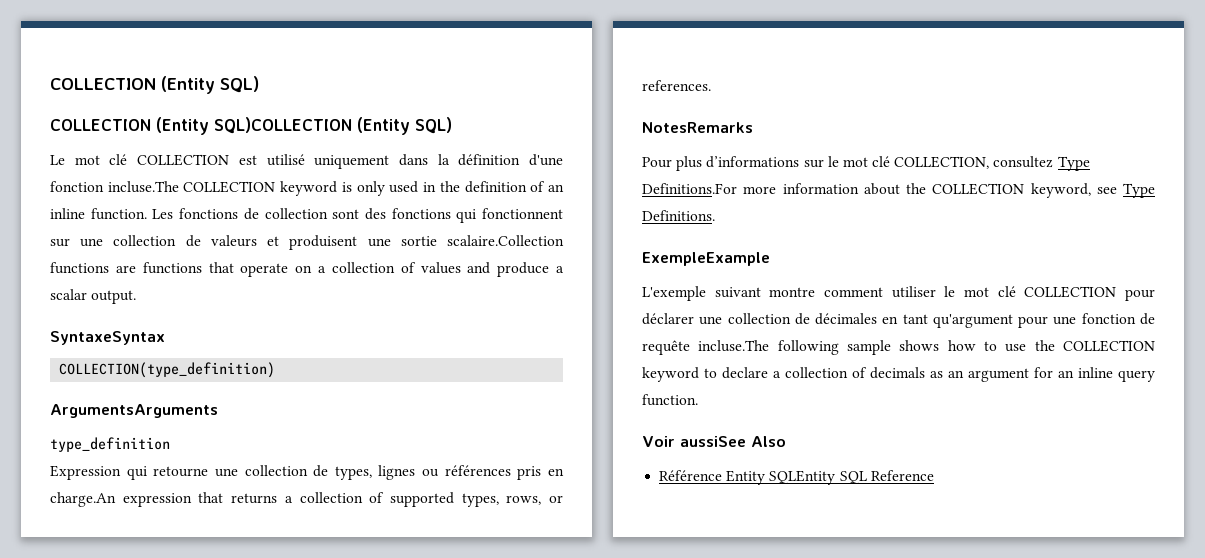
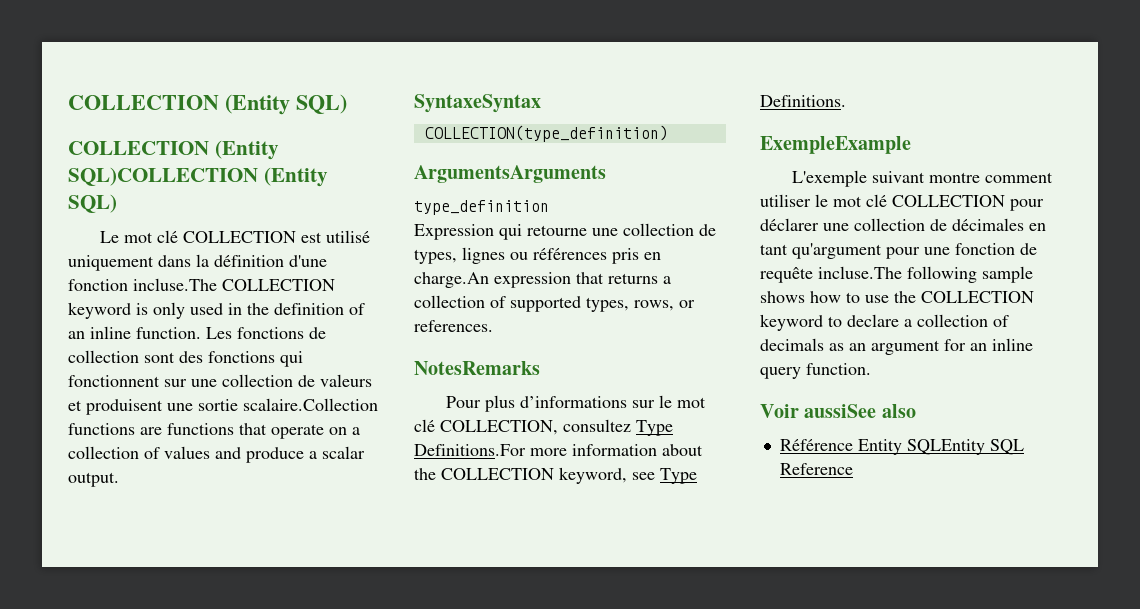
- Voir aussiSee Also
+ Voir aussiSee also

